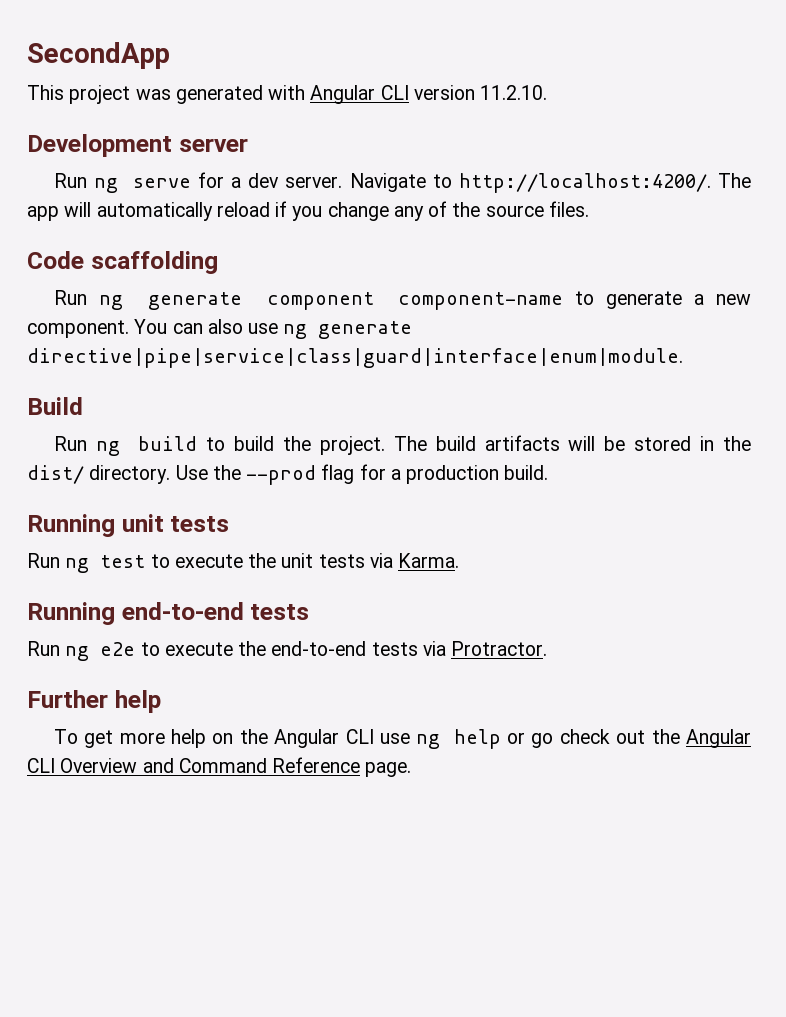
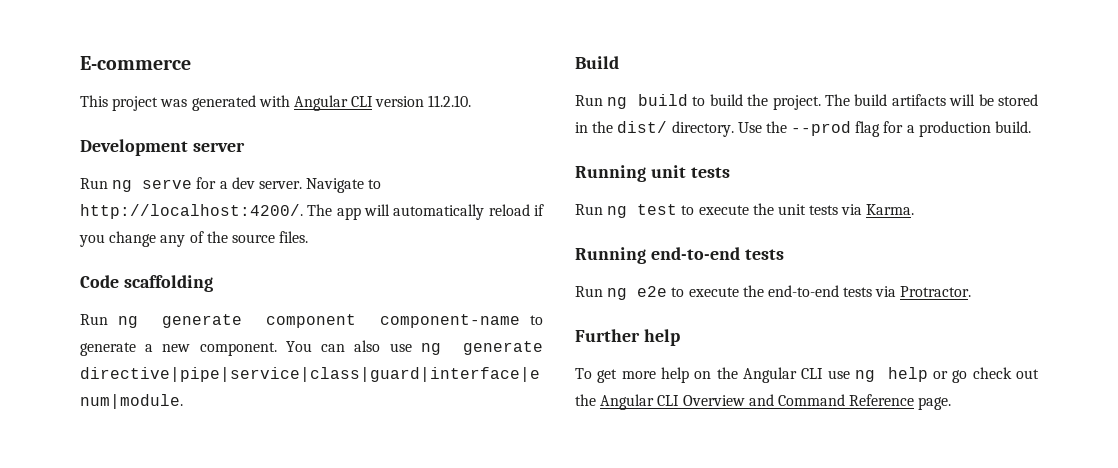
- SecondApp
+ E-commerce

